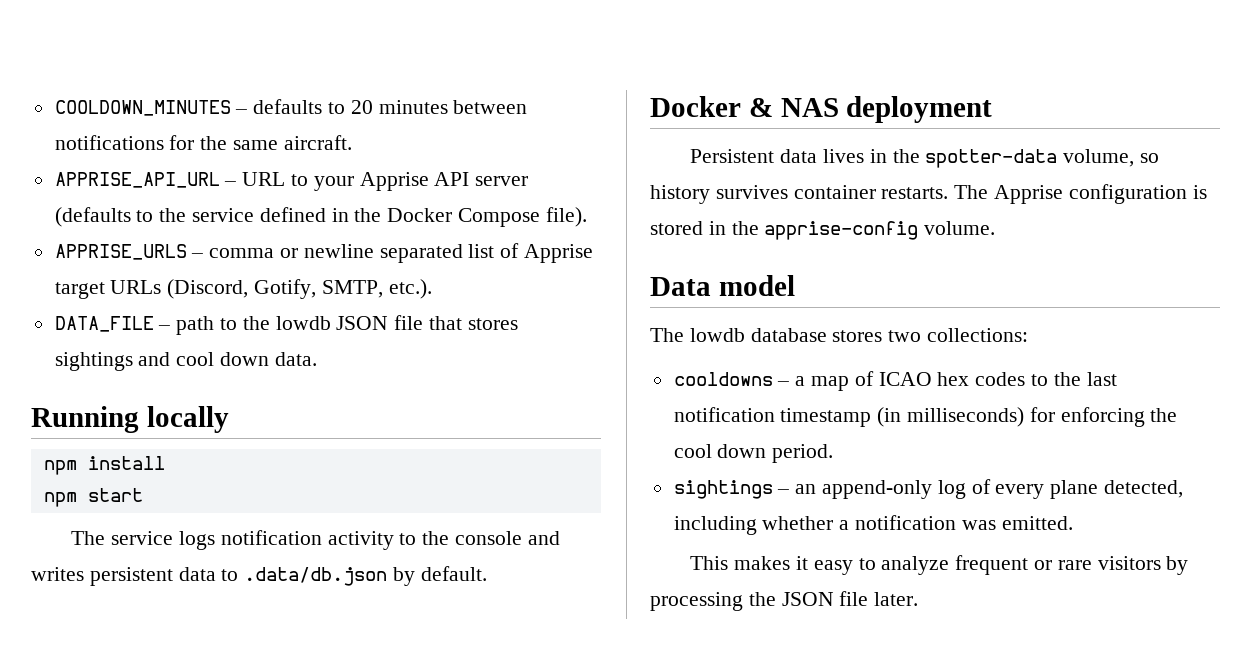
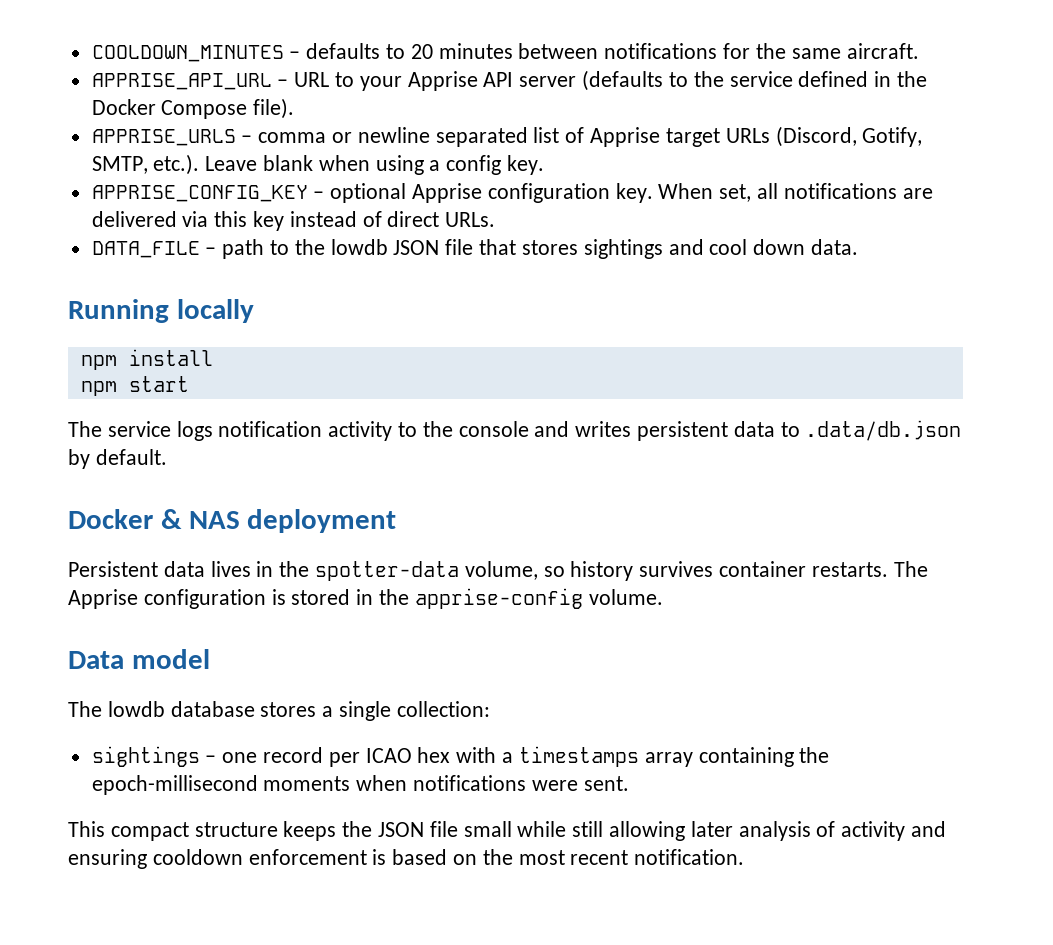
- APPRISE_URLS – comma or newline separated list of Apprise target URLs (Discord, Gotify, SMTP, etc.).
+ APPRISE_URLS – comma or newline separated list of Apprise target URLs (Discord, Gotify, SMTP, etc.). Leave blank when using a config key.
+ APPRISE_CONFIG_KEY – optional Apprise configuration key. When set, all notifications are delivered via this key instead of direct URLs.
- The lowdb database stores two collections:
- cooldowns – a map of ICAO hex codes to the last notification timestamp (in milliseconds) for enforcing the cool down period.
- sightings – an append-only log of every plane detected, including whether a notification was emitted.
- This makes it easy to analyze frequent or rare visitors by processing the JSON file later.
+ The lowdb database stores a single collection:
+ sightings – one record per ICAO hex with a timestamps array containing the epoch-millisecond moments when notifications were sent.
+ This compact structure keeps the JSON file small while still allowing later analysis of activity and ensuring cooldown enforcement is based on the most recent notification.

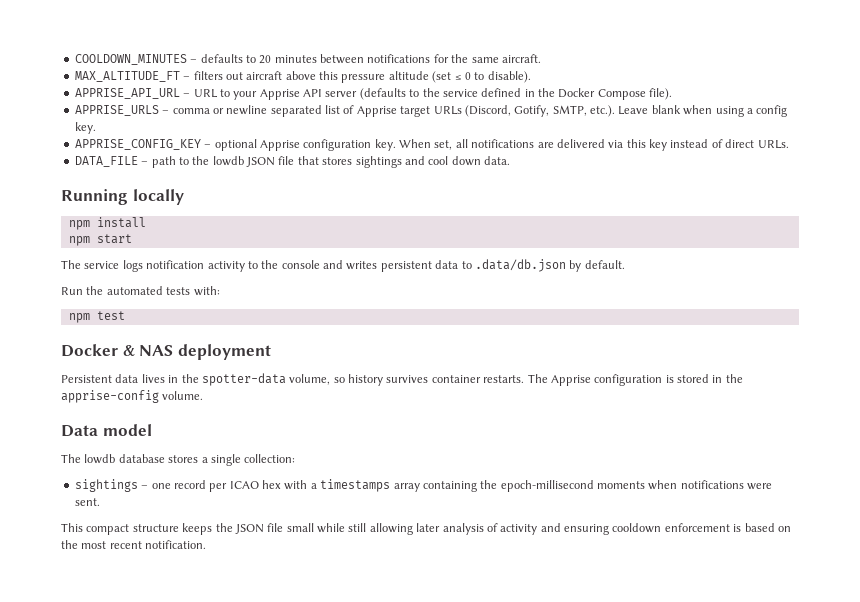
+ MAX_ALTITUDE_FT – filters out aircraft above this pressure altitude (set ≤ 0 to disable).
+ Run the automated tests with:
+ npm test

